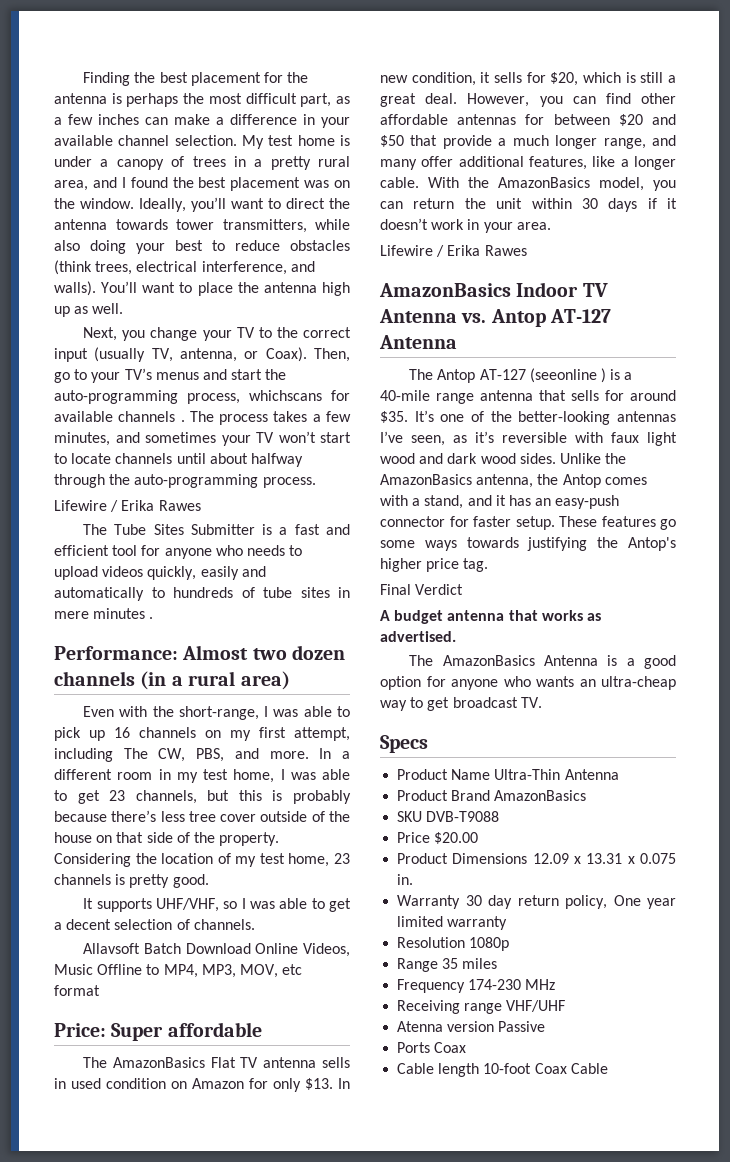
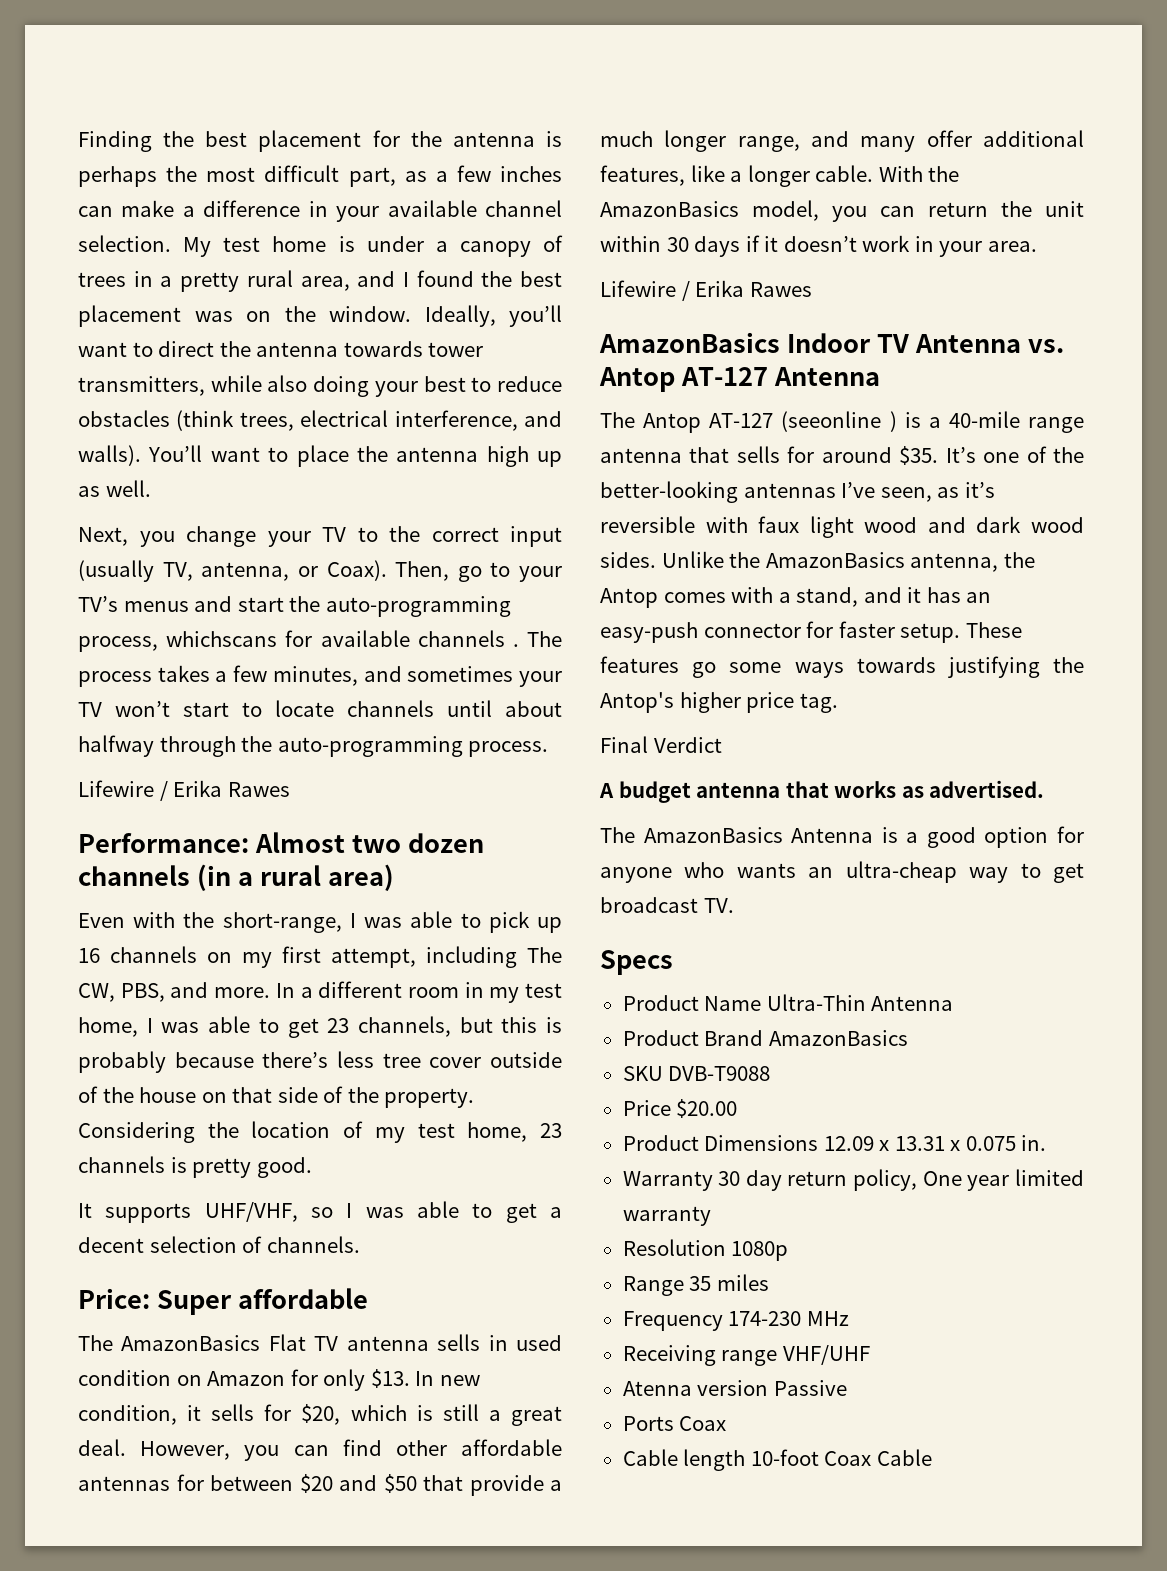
- The Tube Sites Submitter is a fast and efficient tool for anyone who needs to upload videos quickly, easily and automatically to hundreds of tube sites in mere minutes .
- Allavsoft Batch Download Online Videos, Music Offline to MP4, MP3, MOV, etc format

